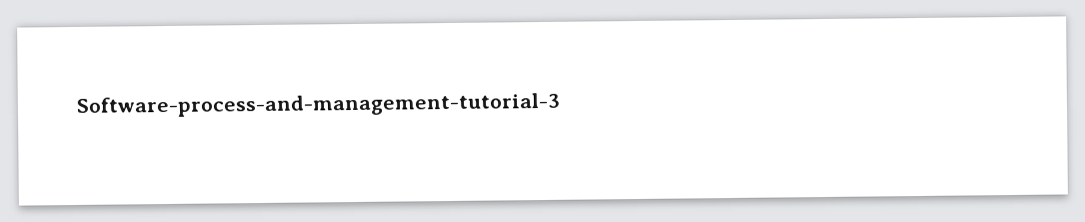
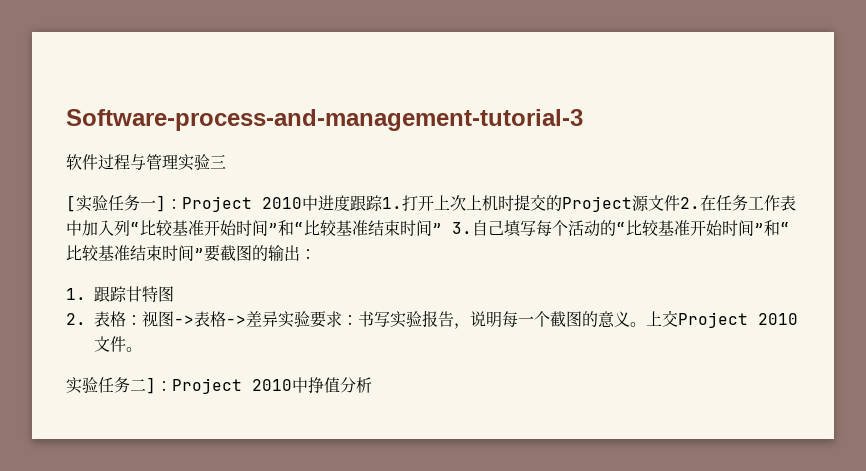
+ 软件过程与管理实验三
+ [实验任务一]：Project 2010中进度跟踪1.打开上次上机时提交的Project源文件2.在任务工作表中加入列“比较基准开始时间”和“比较基准结束时间” 3.自己填写每个活动的“比较基准开始时间”和“比较基准结束时间”要截图的输出：
+ 1.跟踪甘特图
+ 2.表格：视图->表格->差异实验要求：书写实验报告，说明每一个截图的意义。上交Project 2010文件。
+ 实验任务二]：Project 2010中挣值分析

